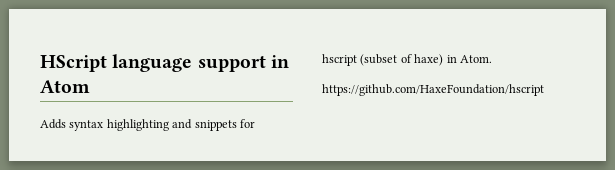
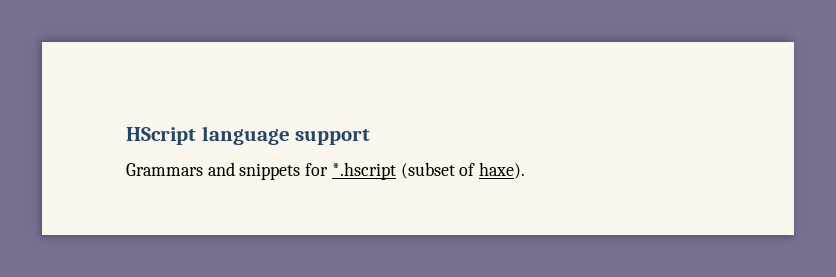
- HScript language support in Atom
- Adds syntax highlighting and snippets for hscript (subset of haxe) in Atom.
- https://github.com/HaxeFoundation/hscript
+ HScript language support
+ Grammars and snippets for *.hscript (subset of haxe).

